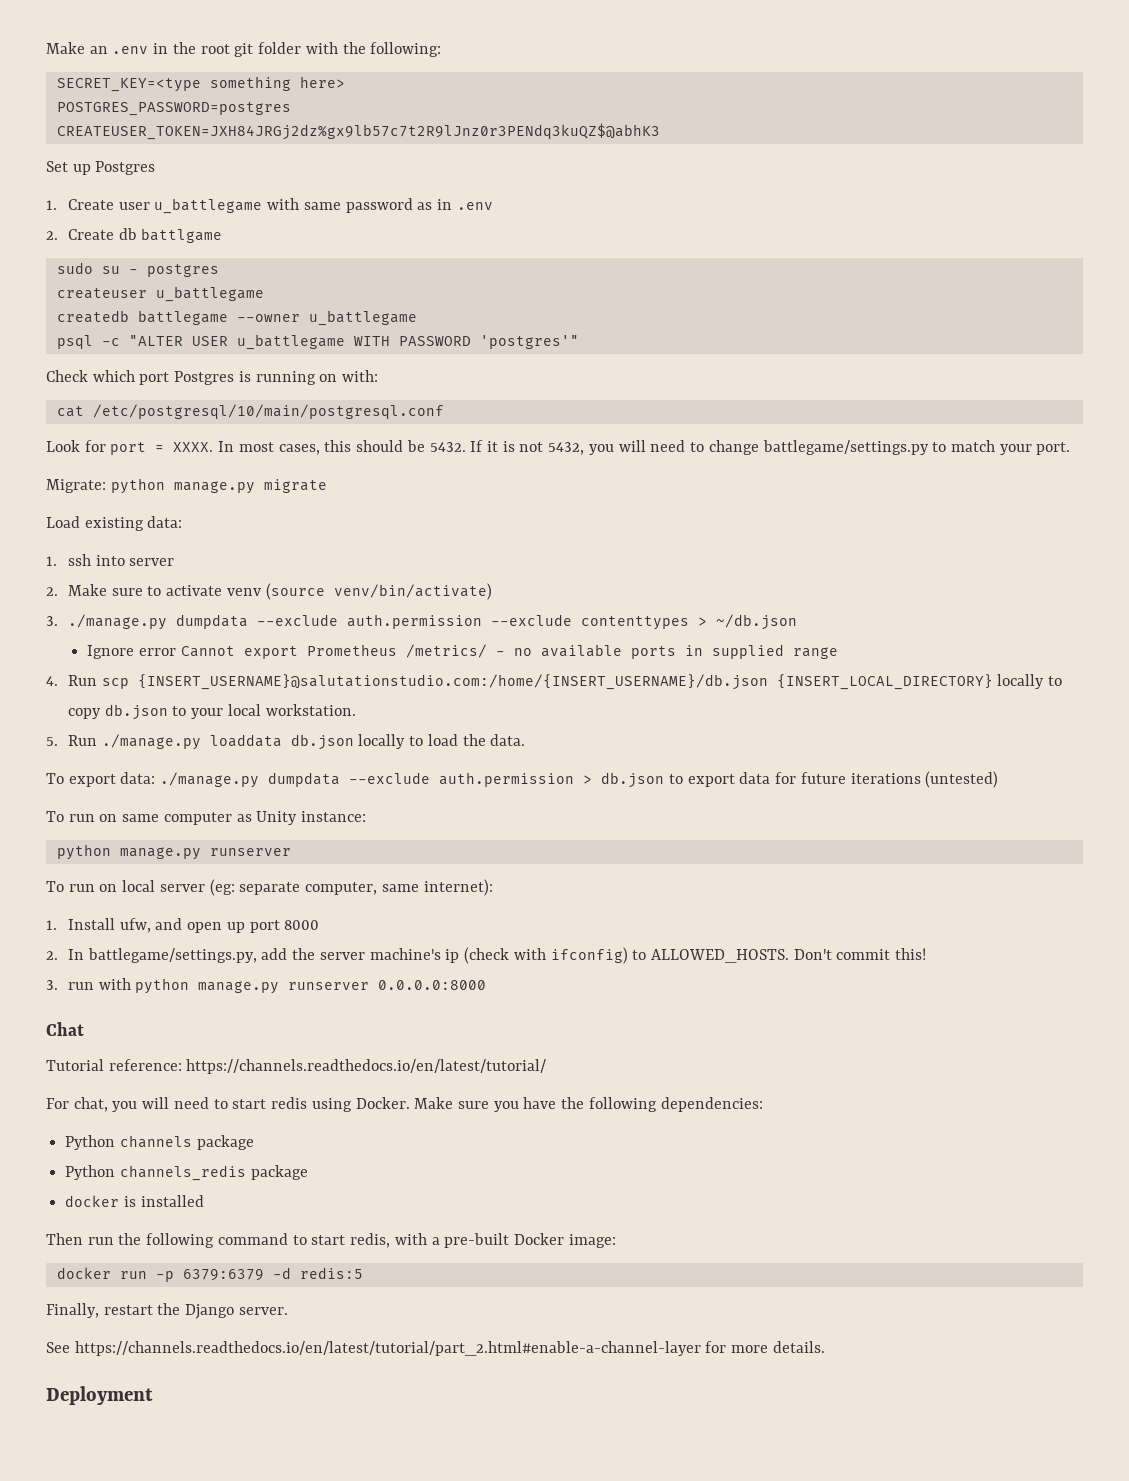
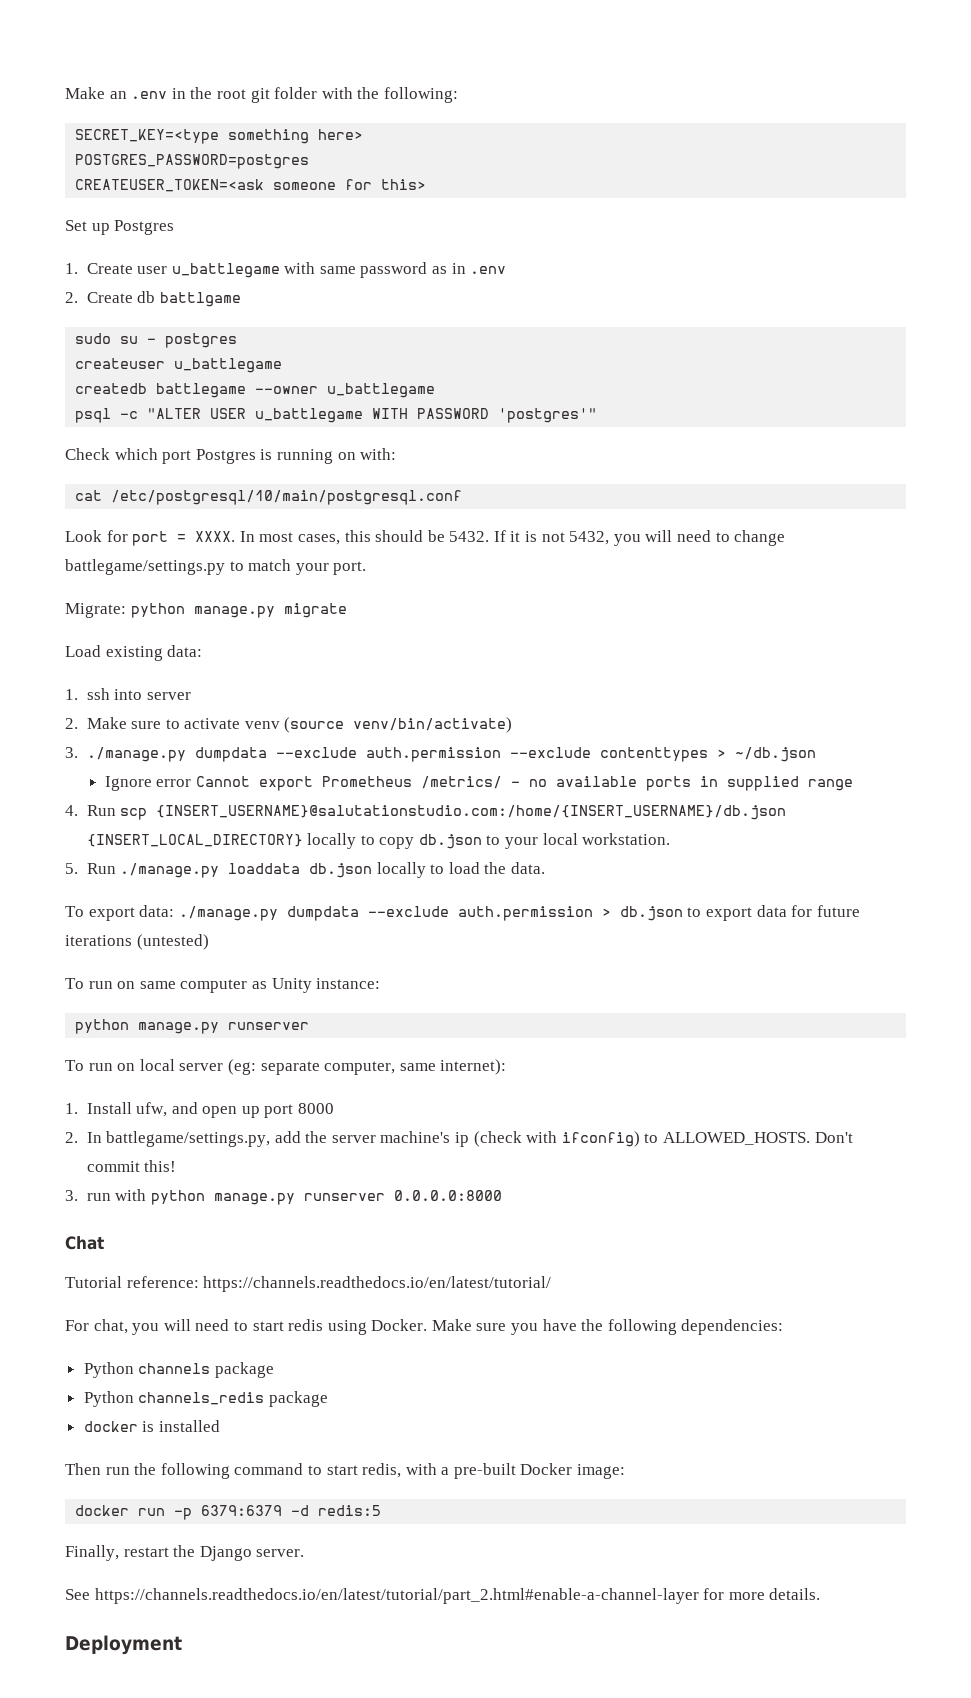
- CREATEUSER_TOKEN=JXH84JRGj2dz%gx9lb57c7t2R9lJnz0r3PENdq3kuQZ$@abhK3
+ CREATEUSER_TOKEN=<ask someone for this>

